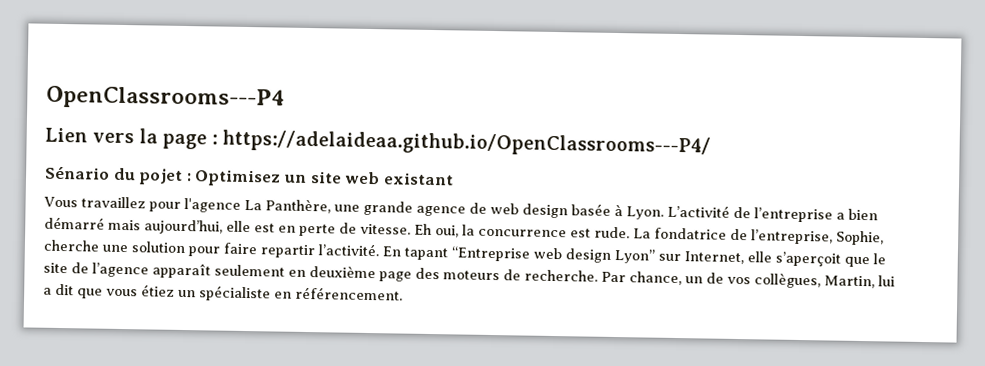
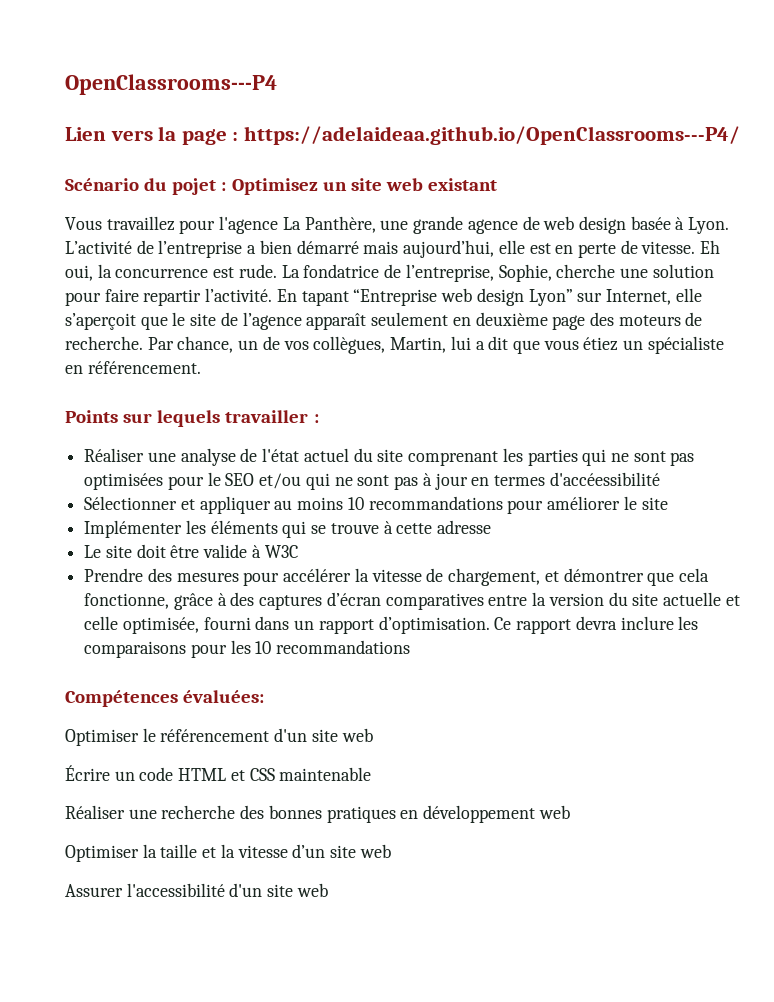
- Sénario du pojet : Optimisez un site web existant
+ Scénario du pojet : Optimisez un site web existant
+ Points sur lequels travailler :
+ Réaliser une analyse de l'état actuel du site comprenant les parties qui ne sont pas optimisées pour le SEO et/ou qui ne sont pas à jour en termes d'accéessibilité
+ Sélectionner et appliquer au moins 10 recommandations pour améliorer le site
+ Implémenter les éléments qui se trouve à cette adresse
+ Le site doit être valide à W3C
+ Prendre des mesures pour accélérer la vitesse de chargement, et démontrer que cela fonctionne, grâce à des captures d’écran comparatives entre la version du site actuelle et celle optimisée, fourni dans un rapport d’optimisation. Ce rapport devra inclure les comparaisons pour les 10 recommandations
+ Compétences évaluées:
+ Optimiser le référencement d'un site web
+ Écrire un code HTML et CSS maintenable
+ Réaliser une recherche des bonnes pratiques en développement web
+ Optimiser la taille et la vitesse d’un site web
+ Assurer l'accessibilité d'un site web

